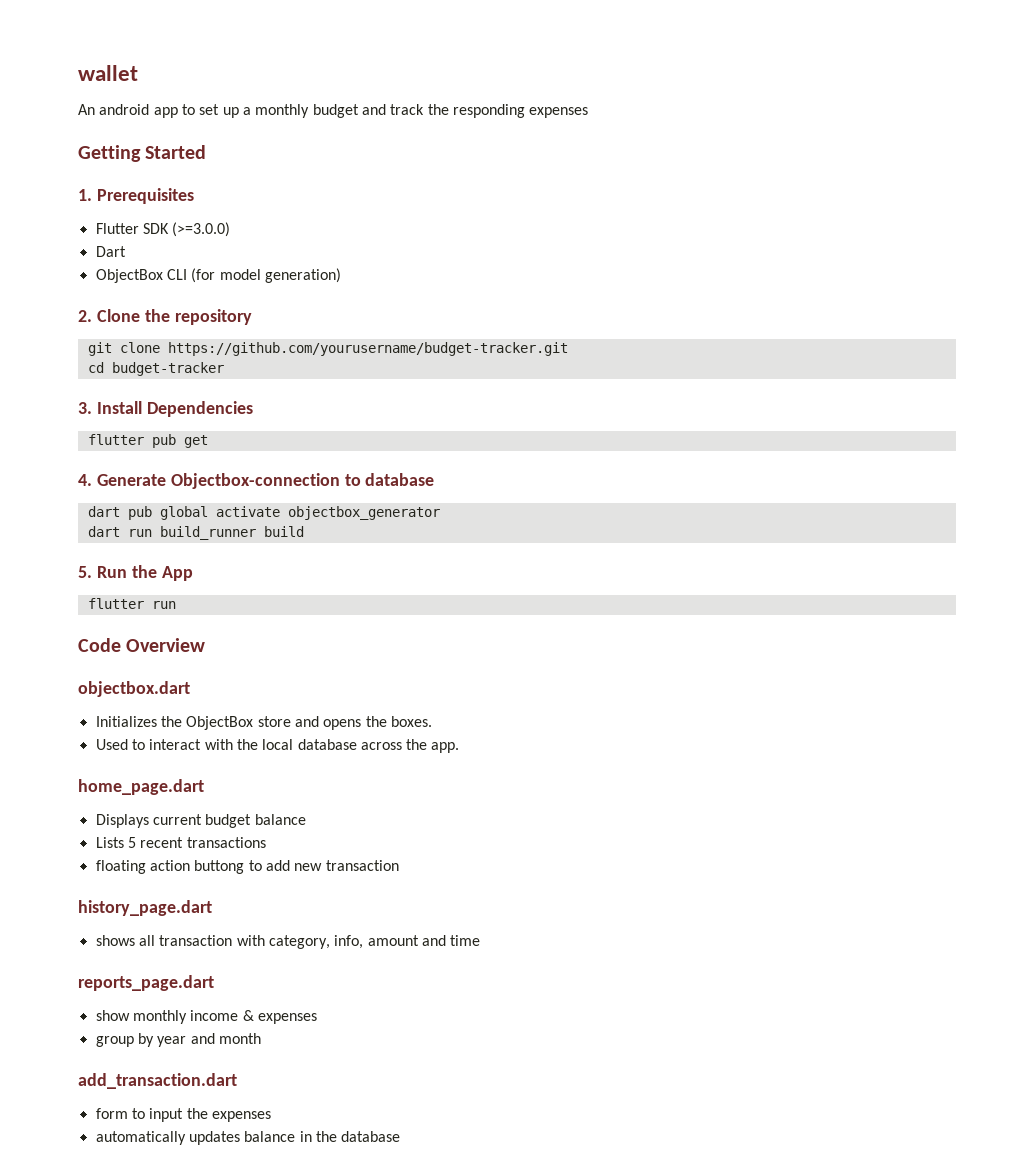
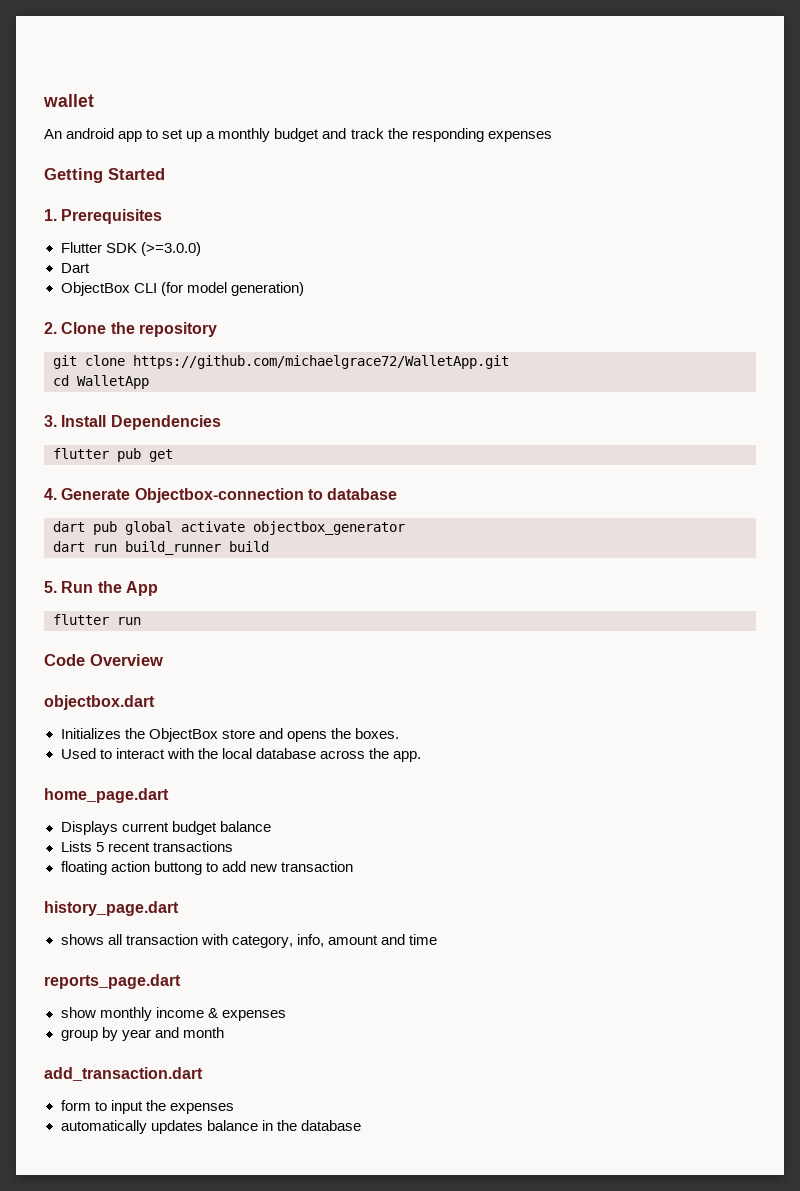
- git clone https://github.com/yourusername/budget-tracker.git
+ git clone https://github.com/michaelgrace72/WalletApp.git
- cd budget-tracker
+ cd WalletApp

